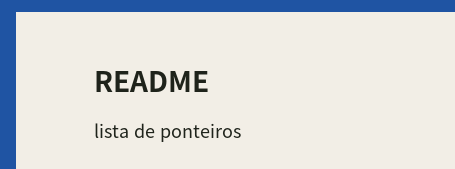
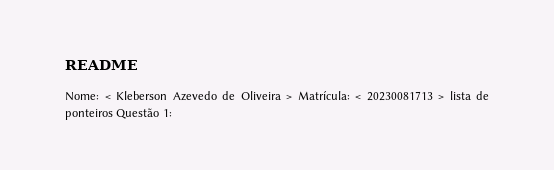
- lista de ponteiros
+ Nome: < Kleberson Azevedo de Oliveira > Matrícula: < 20230081713 > lista de ponteiros Questão 1:

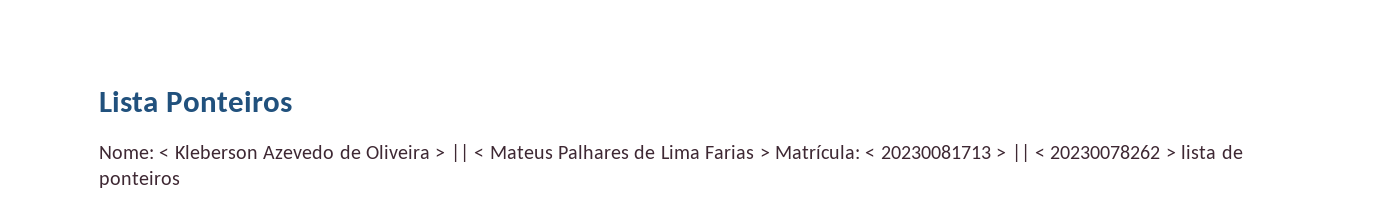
- README
+ Lista Ponteiros
- Nome: < Kleberson Azevedo de Oliveira > Matrícula: < 20230081713 > lista de ponteiros Questão 1:
+ Nome: < Kleberson Azevedo de Oliveira > || < Mateus Palhares de Lima Farias > Matrícula: < 20230081713 > || < 20230078262 > lista de ponteiros

